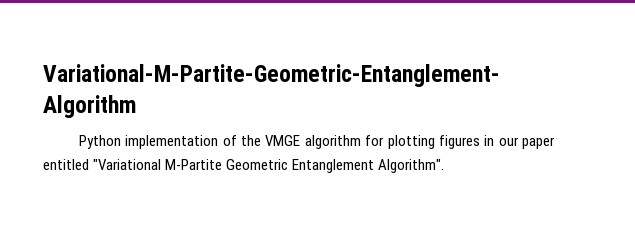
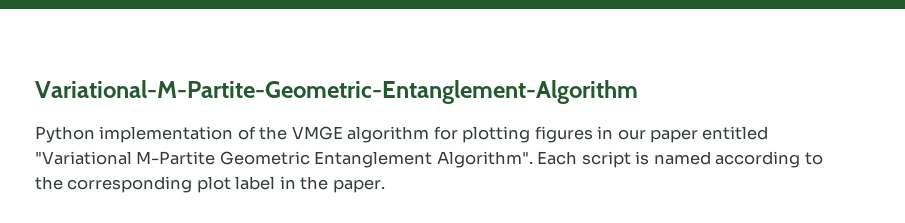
+ Each script is named according to the corresponding plot label in the paper.

